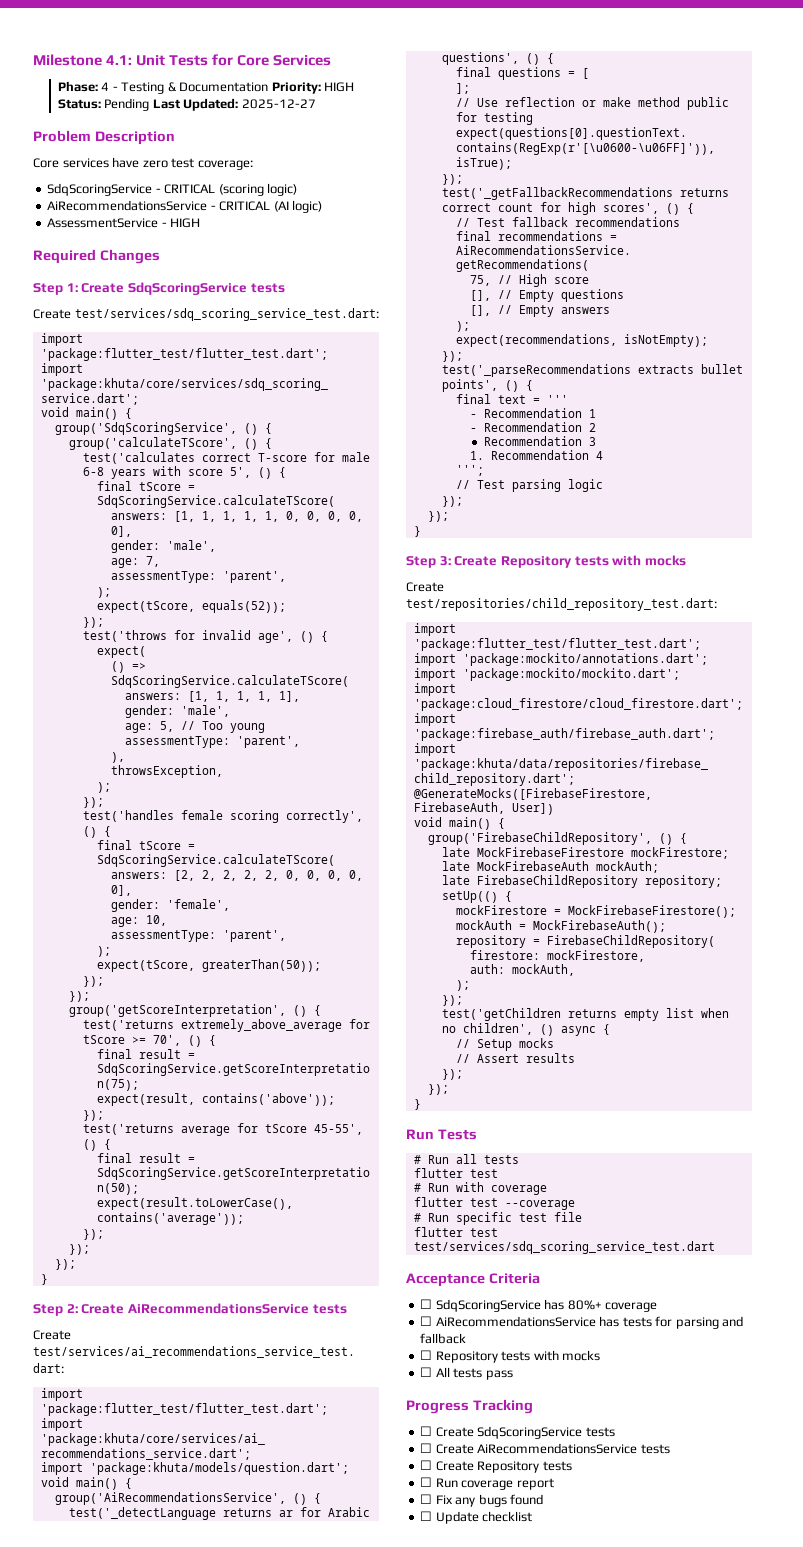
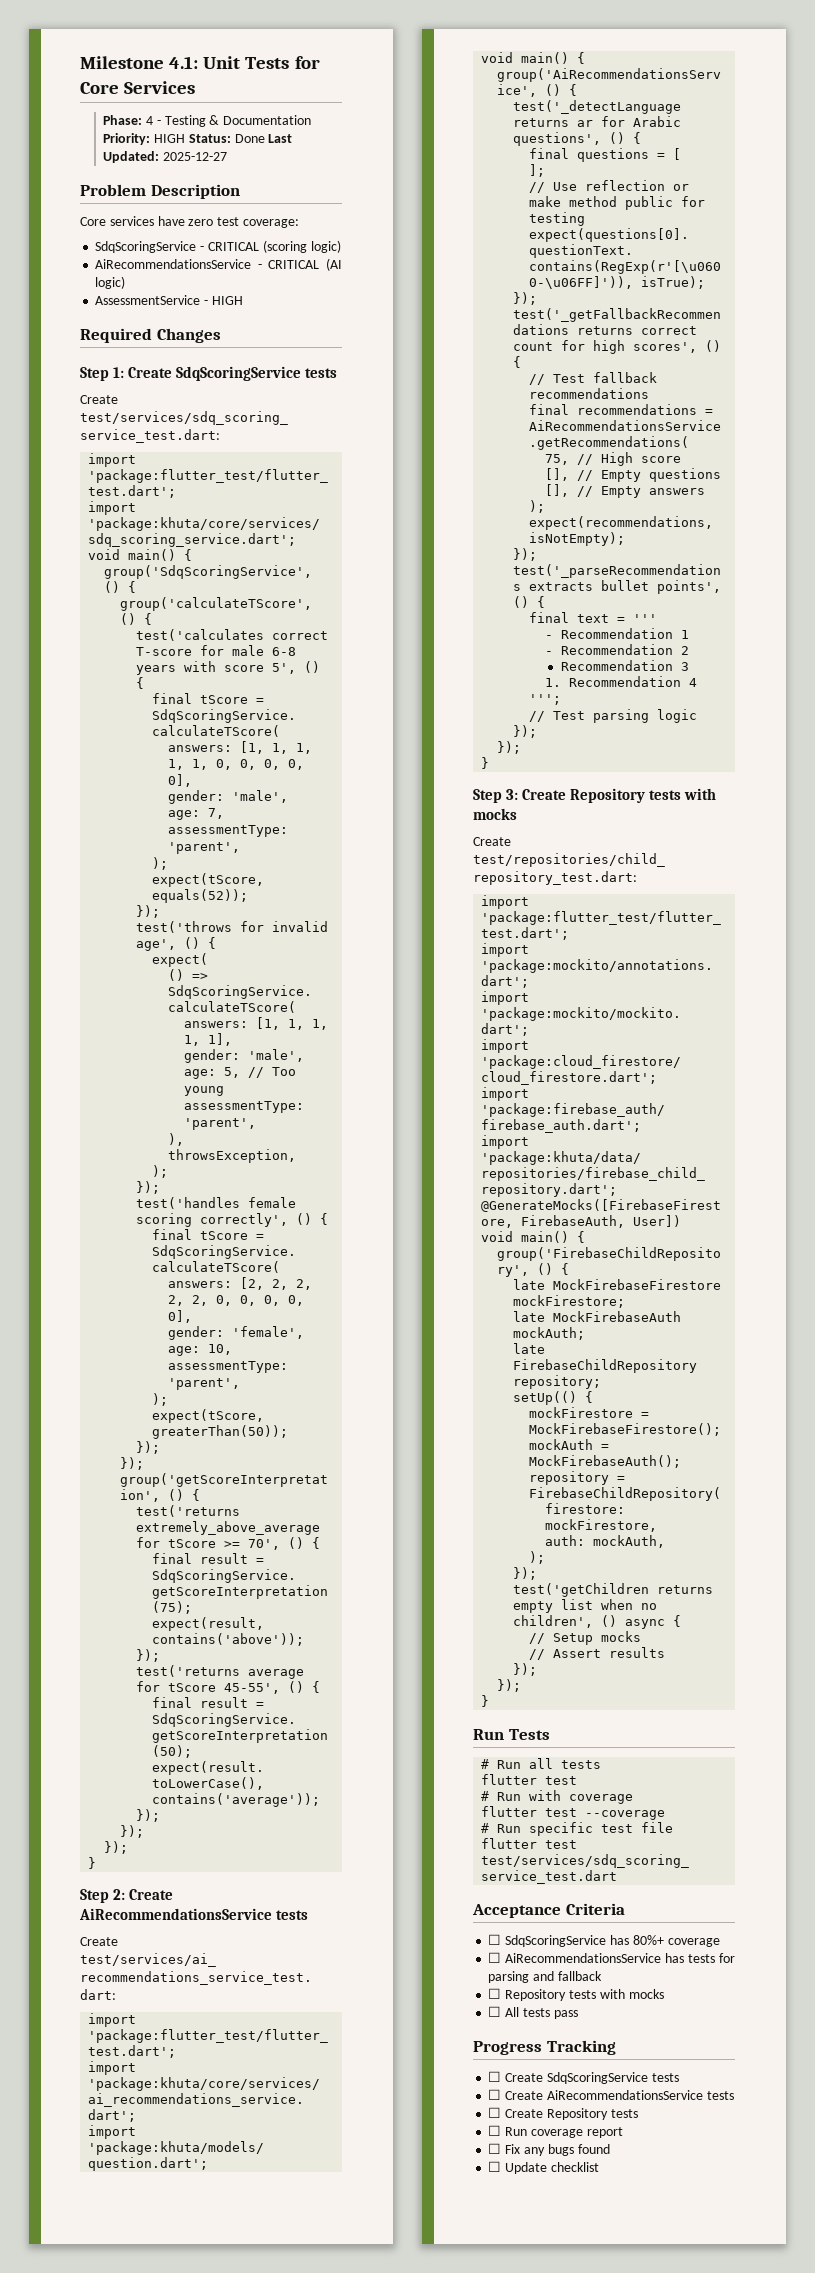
- Phase: 4 - Testing & Documentation Priority: HIGH Status: Pending Last Updated: 2025-12-27
+ Phase: 4 - Testing & Documentation Priority: HIGH Status: Done Last Updated: 2025-12-27

